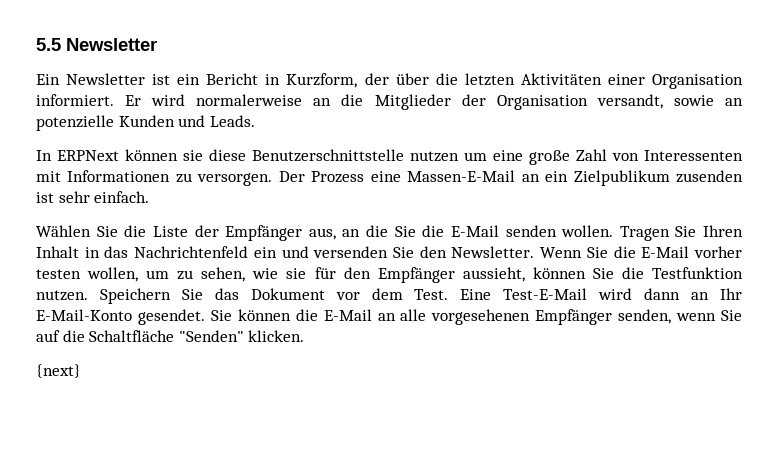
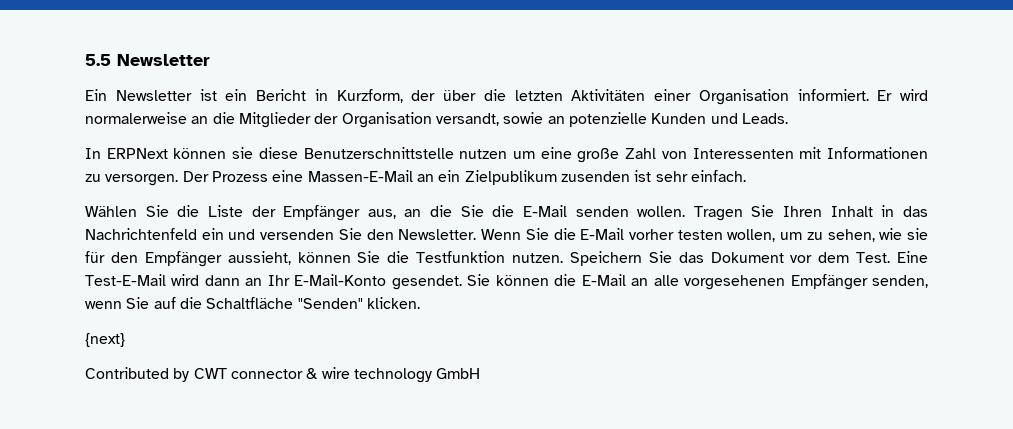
+ Contributed by CWT connector & wire technology GmbH

